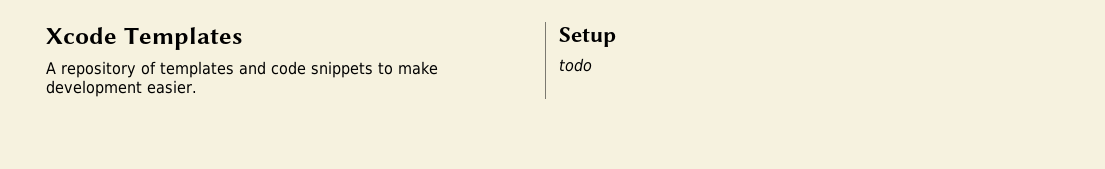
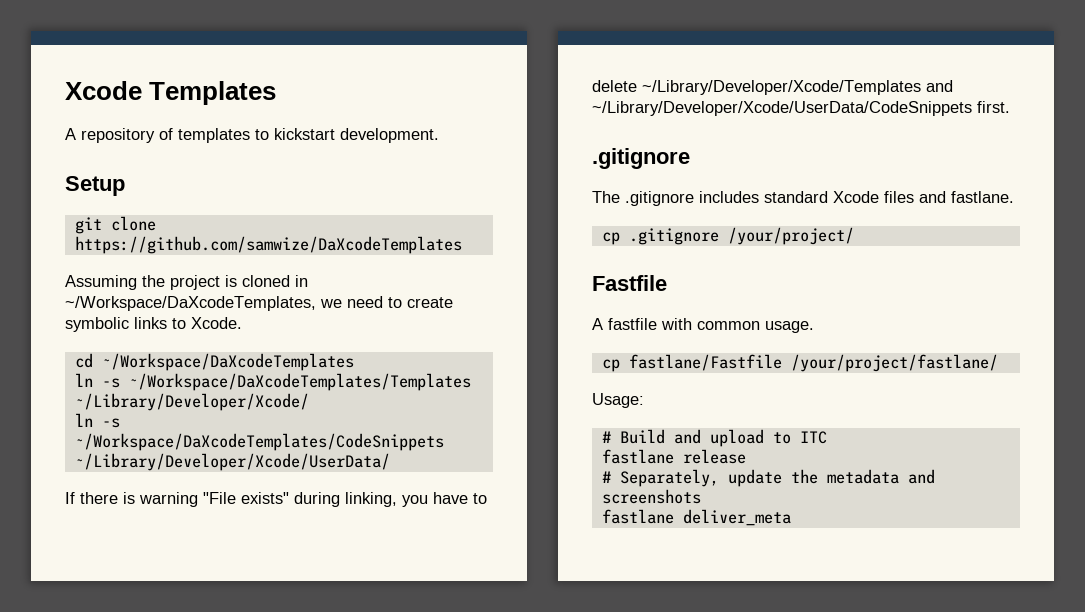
- A repository of templates and code snippets to make development easier.
+ A repository of templates to kickstart development.
  Setup
- todo
+ git clone https://github.com/samwize/DaXcodeTemplates
+ Assuming the project is cloned in ~/Workspace/DaXcodeTemplates, we need to create symbolic links to Xcode.
+ cd ~/Workspace/DaXcodeTemplates
+ ln -s ~/Workspace/DaXcodeTemplates/Templates ~/Library/Developer/Xcode/
+ ln -s ~/Workspace/DaXcodeTemplates/CodeSnippets ~/Library/Developer/Xcode/UserData/
+ If there is warning "File exists" during linking, you have to delete ~/Library/Developer/Xcode/Templates and ~/Library/Developer/Xcode/UserData/CodeSnippets first.
+ .gitignore
+ The .gitignore includes standard Xcode files and fastlane.
+ cp .gitignore /your/project/
+ Fastfile
+ A fastfile with common usage.
+ cp fastlane/Fastfile /your/project/fastlane/
+ Usage:
+ # Build and upload to ITC
+ fastlane release
+ # Separately, update the metadata and screenshots
+ fastlane deliver_meta

